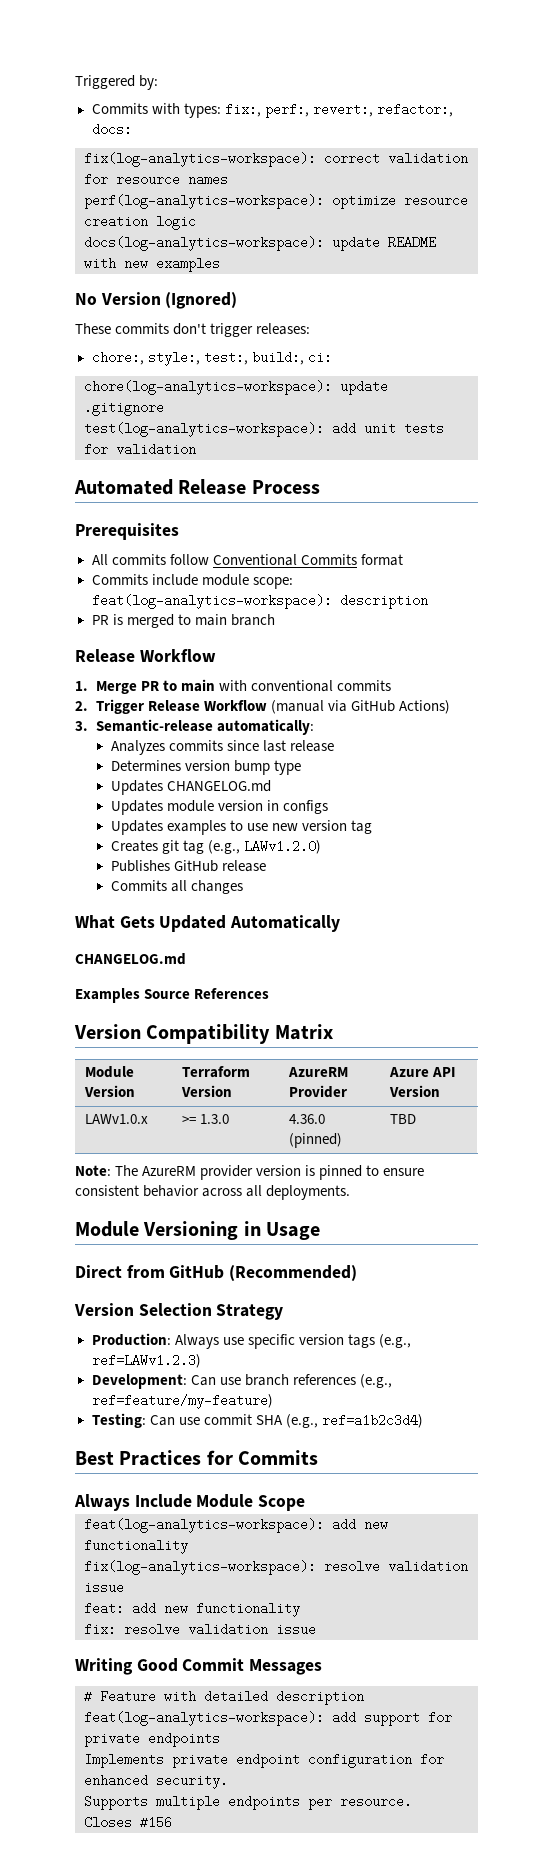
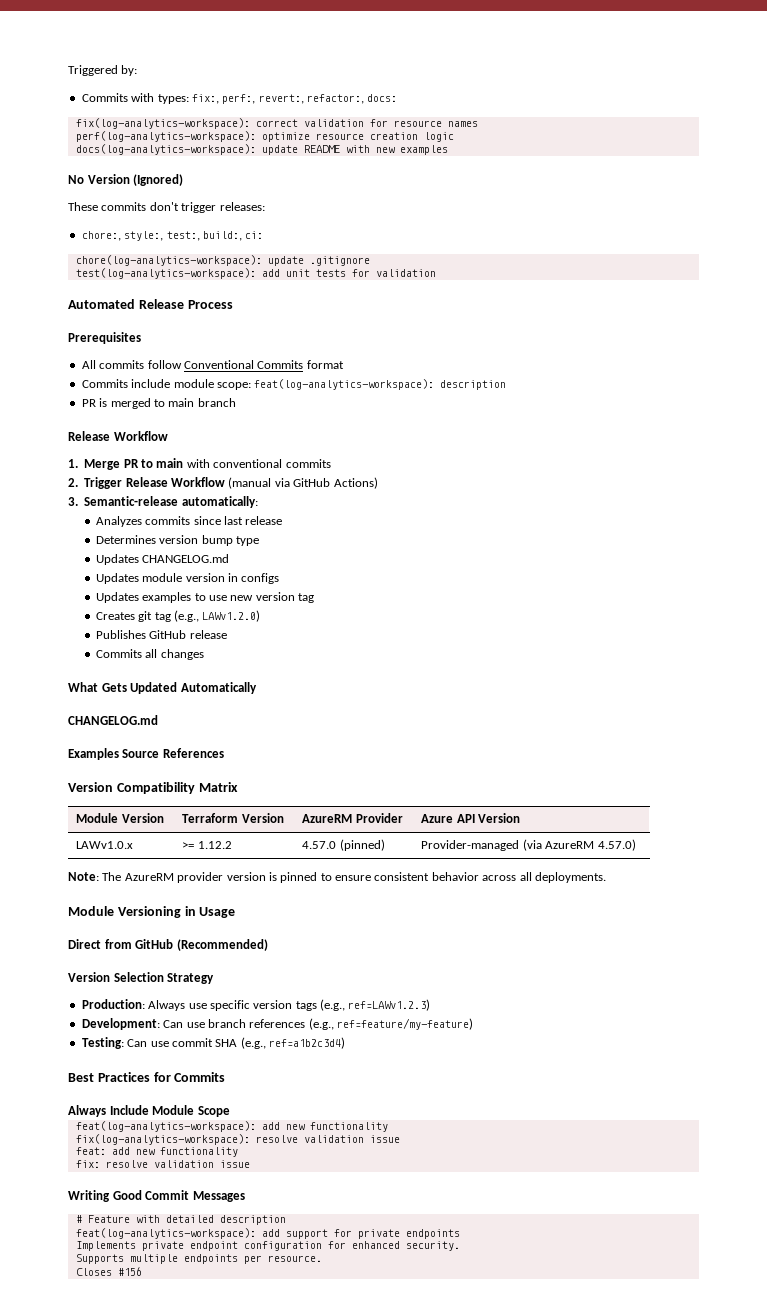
- LAWv1.0.x | >= 1.3.0 | 4.36.0 (pinned) | TBD
+ LAWv1.0.x | >= 1.12.2 | 4.57.0 (pinned) | Provider-managed (via AzureRM 4.57.0)

